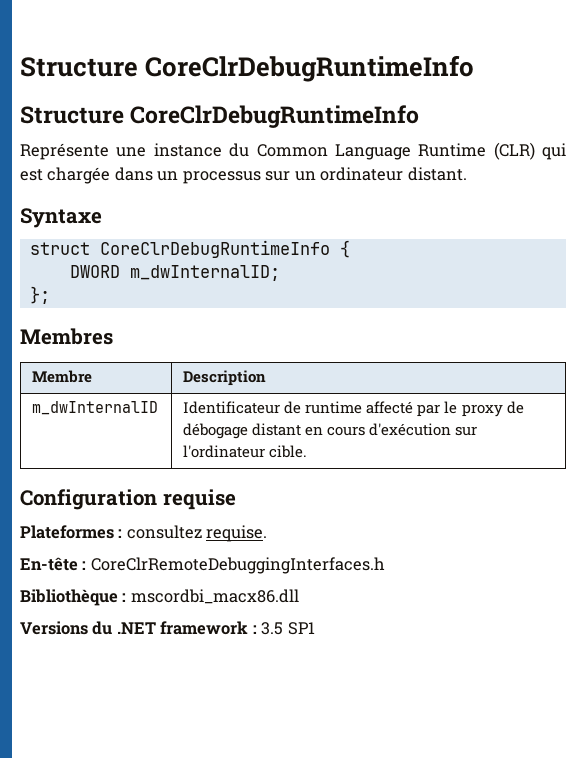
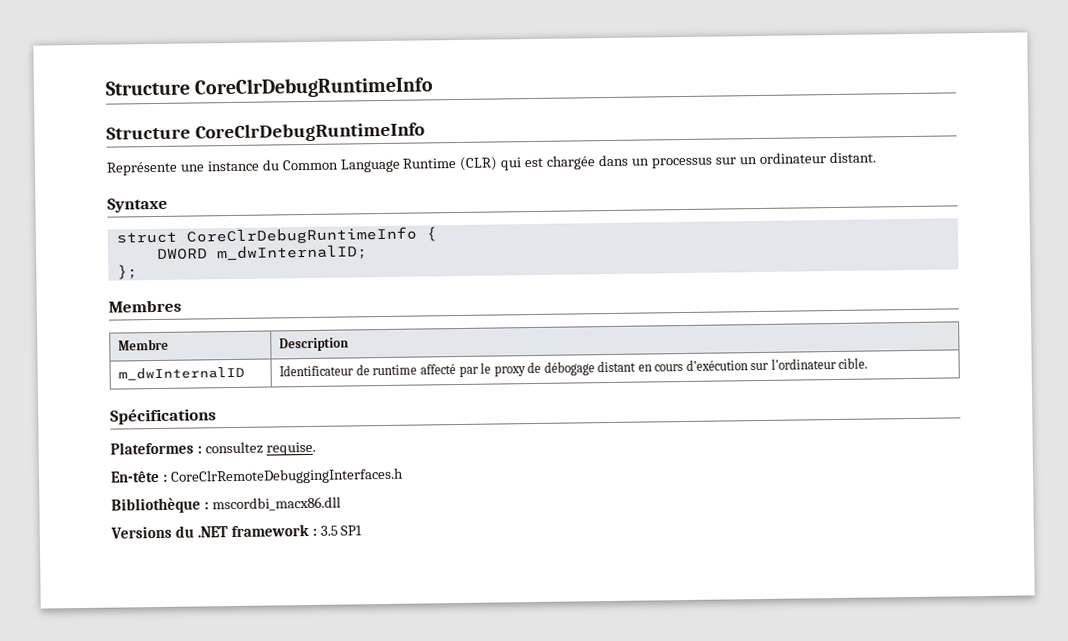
- Configuration requise
+ Spécifications

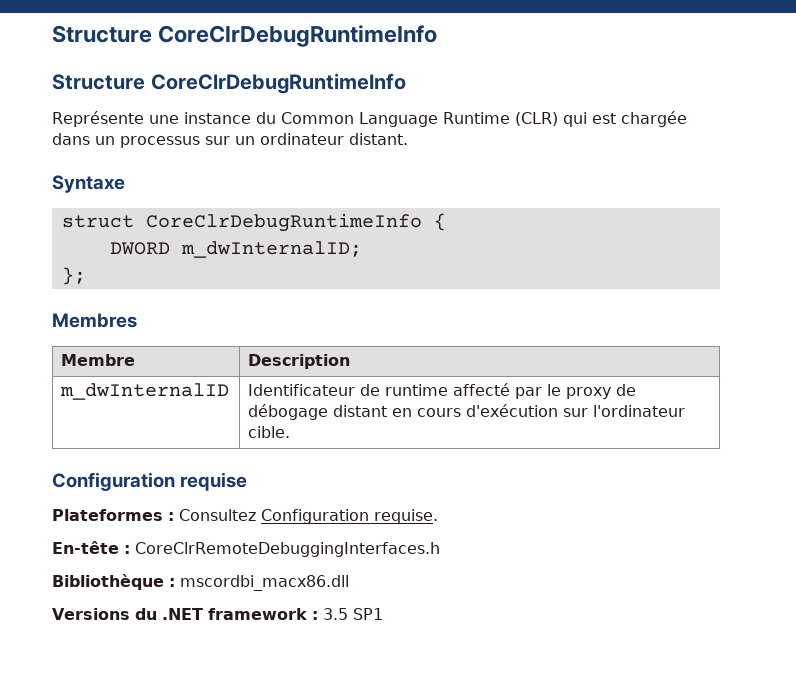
- Spécifications
+ Configuration requise
- Plateformes : consultez requise.
+ Plateformes : Consultez Configuration requise.

